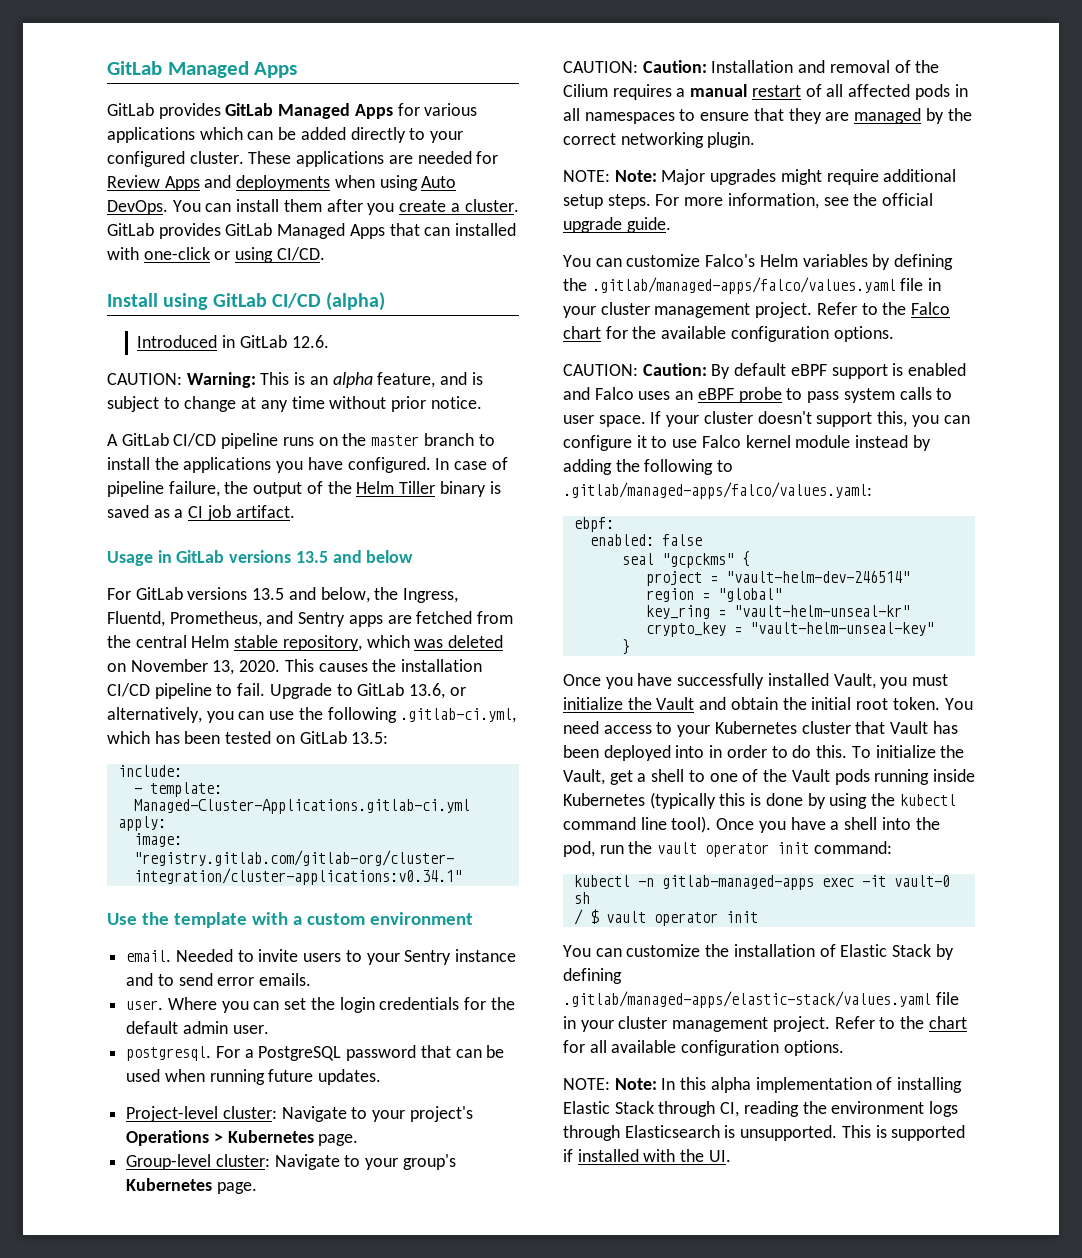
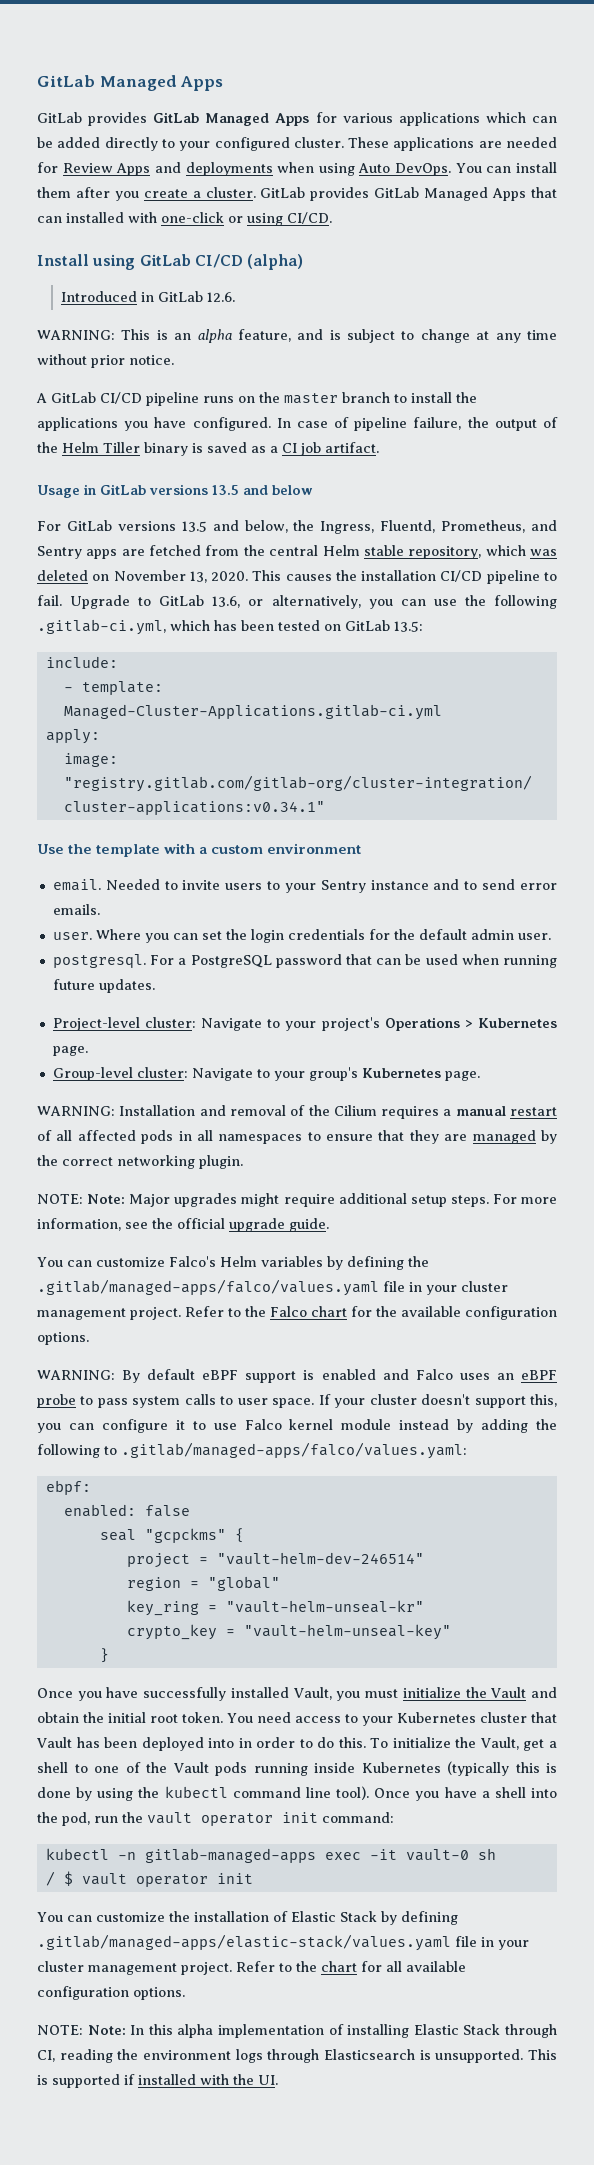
- CAUTION: Warning: This is an alpha feature, and is subject to change at any time without prior notice.
+ WARNING: This is an alpha feature, and is subject to change at any time without prior notice.
- CAUTION: Caution: Installation and removal of the Cilium requires a manual restart of all affected pods in all namespaces to ensure that they are managed by the correct networking plugin.
+ WARNING: Installation and removal of the Cilium requires a manual restart of all affected pods in all namespaces to ensure that they are managed by the correct networking plugin.
- CAUTION: Caution: By default eBPF support is enabled and Falco uses an eBPF probe to pass system calls to user space.
+ WARNING: By default eBPF support is enabled and Falco uses an eBPF probe to pass system calls to user space.

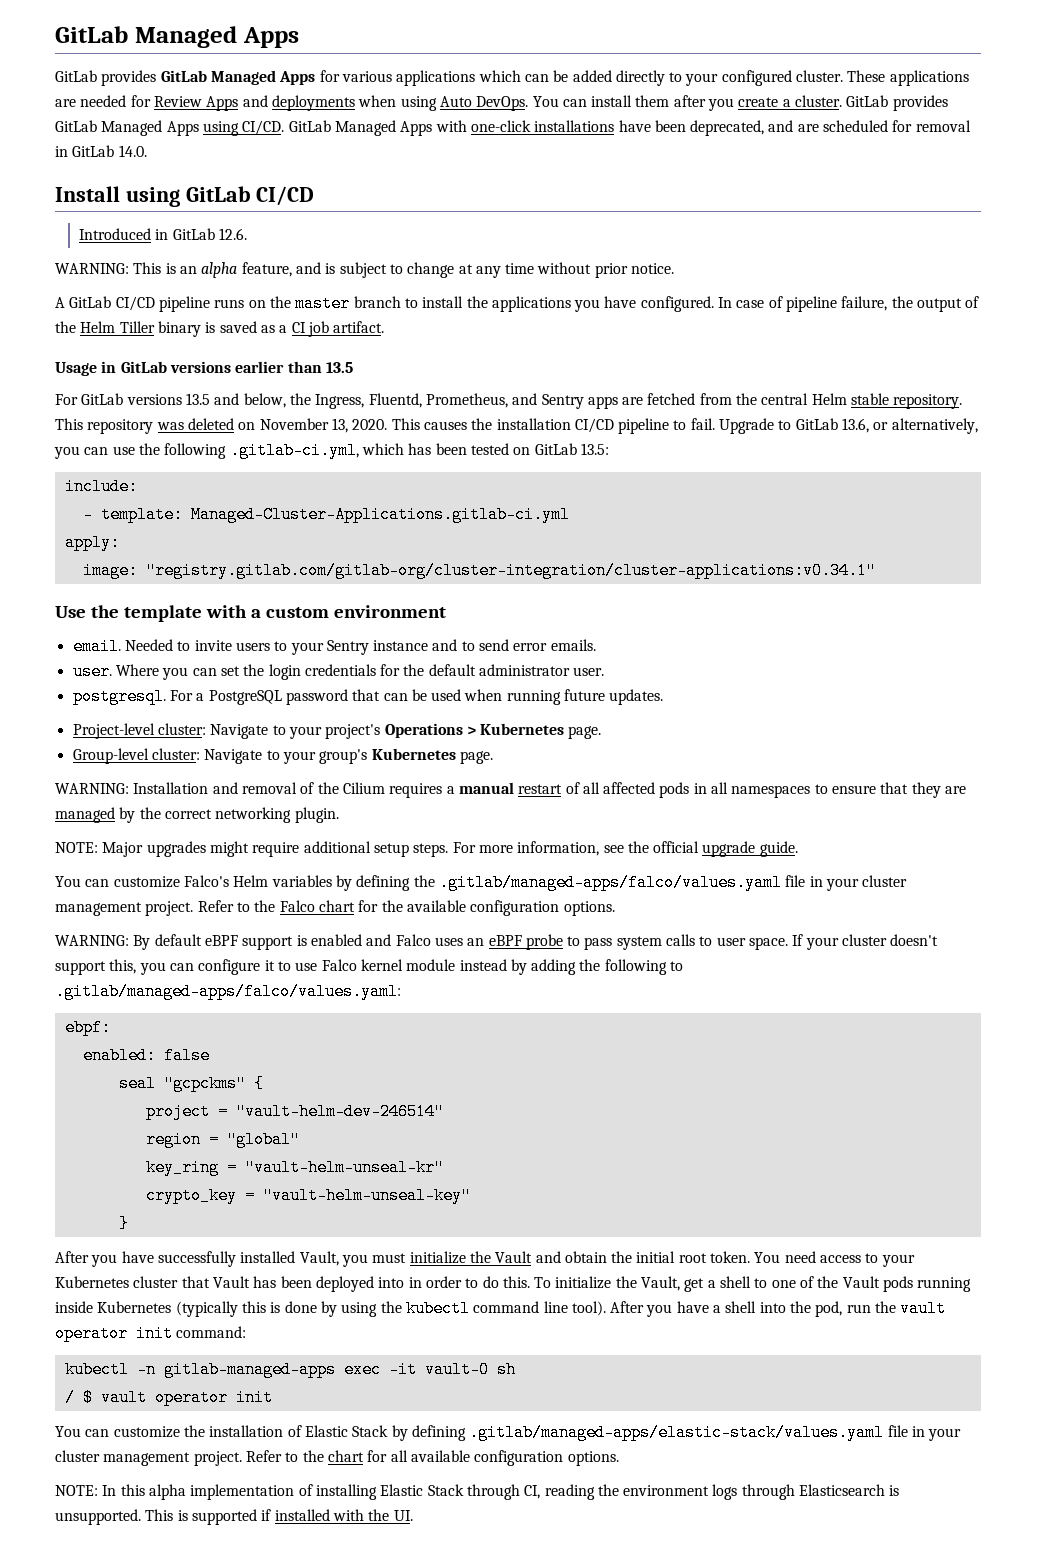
- GitLab provides GitLab Managed Apps that can installed with one-click or using CI/CD.
+ GitLab provides GitLab Managed Apps using CI/CD. GitLab Managed Apps with one-click installations have been deprecated, and are scheduled for removal in GitLab 14.0.
- Install using GitLab CI/CD (alpha)
+ Install using GitLab CI/CD
- Usage in GitLab versions 13.5 and below
+ Usage in GitLab versions earlier than 13.5
- For GitLab versions 13.5 and below, the Ingress, Fluentd, Prometheus, and Sentry apps are fetched from the central Helm stable repository, which was deleted on November 13, 2020.
+ For GitLab versions 13.5 and below, the Ingress, Fluentd, Prometheus, and Sentry apps are fetched from the central Helm stable repository. This repository was deleted on November 13, 2020.
- Where you can set the login credentials for the default admin user.
+ Where you can set the login credentials for the default administrator user.
- NOTE: Note: Major upgrades might require additional setup steps.
+ NOTE: Major upgrades might require additional setup steps.
- Once you have successfully installed Vault, you must initialize the Vault and obtain the initial root token.
+ After you have successfully installed Vault, you must initialize the Vault and obtain the initial root token.
- Once you have a shell into the pod, run the vault operator init command:
+ After you have a shell into the pod, run the vault operator init command:
- NOTE: Note: In this alpha implementation of installing Elastic Stack through CI, reading the environment logs through Elasticsearch is unsupported.
+ NOTE: In this alpha implementation of installing Elastic Stack through CI, reading the environment logs through Elasticsearch is unsupported.

